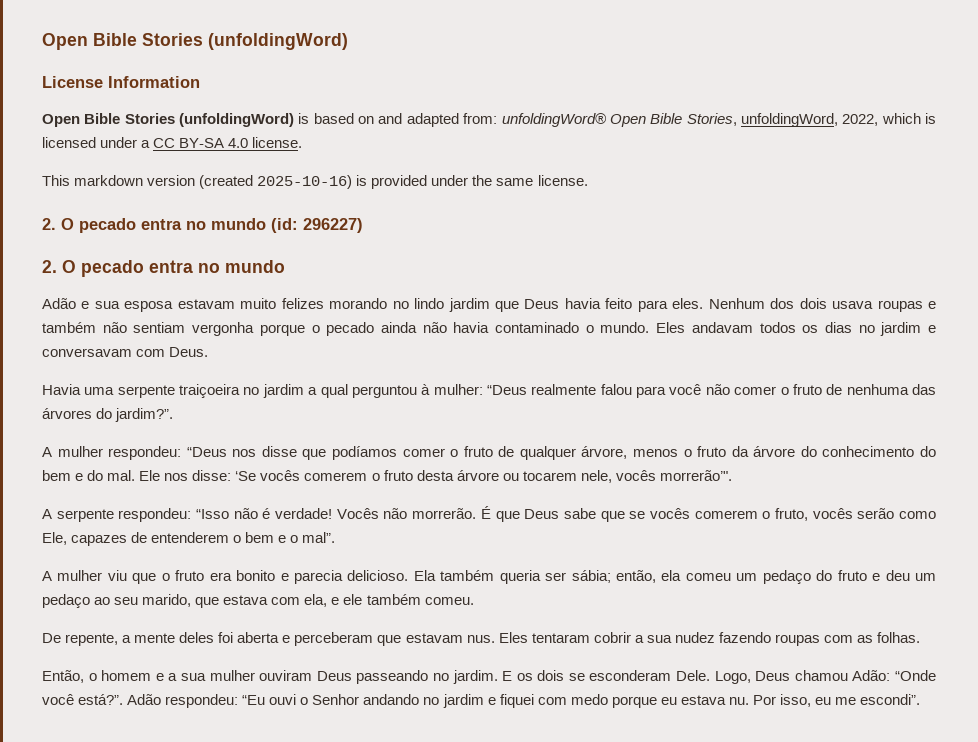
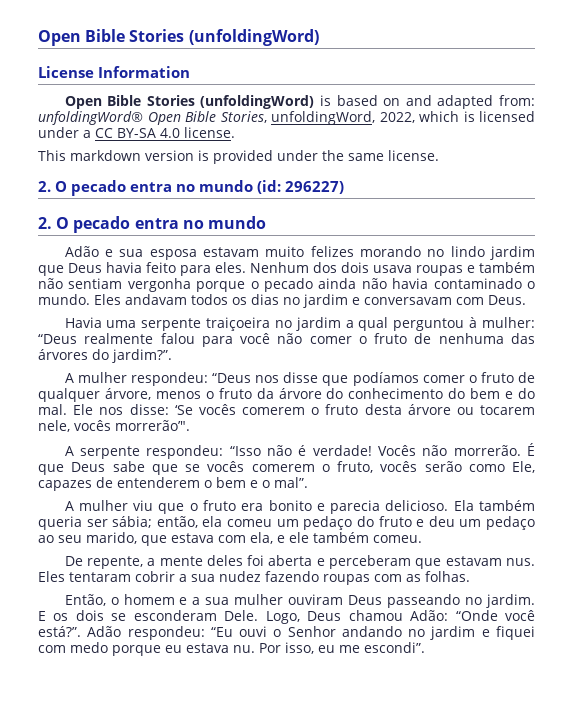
- This markdown version (created 2025-10-16) is provided under the same license.
+ This markdown version is provided under the same license.

